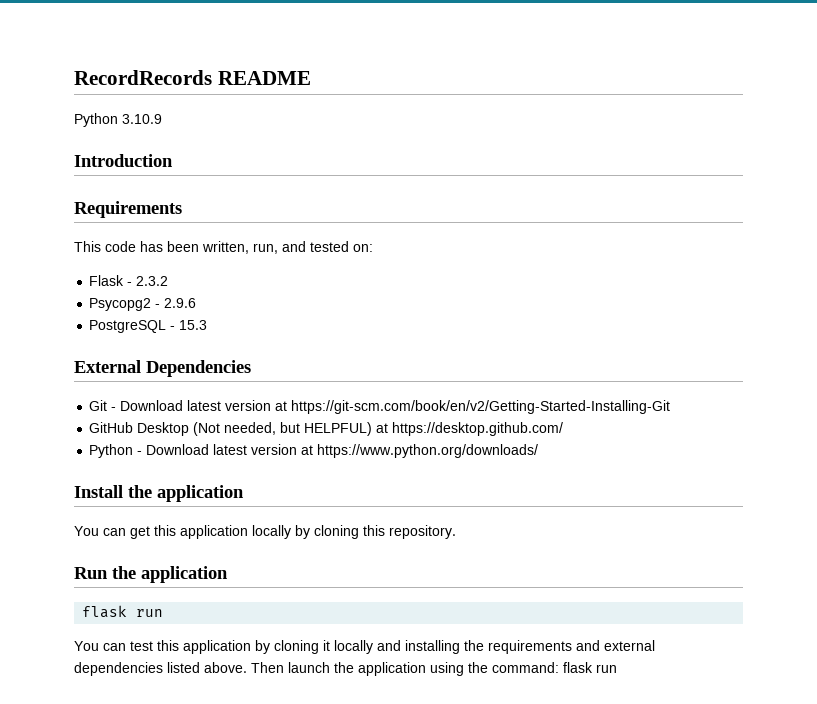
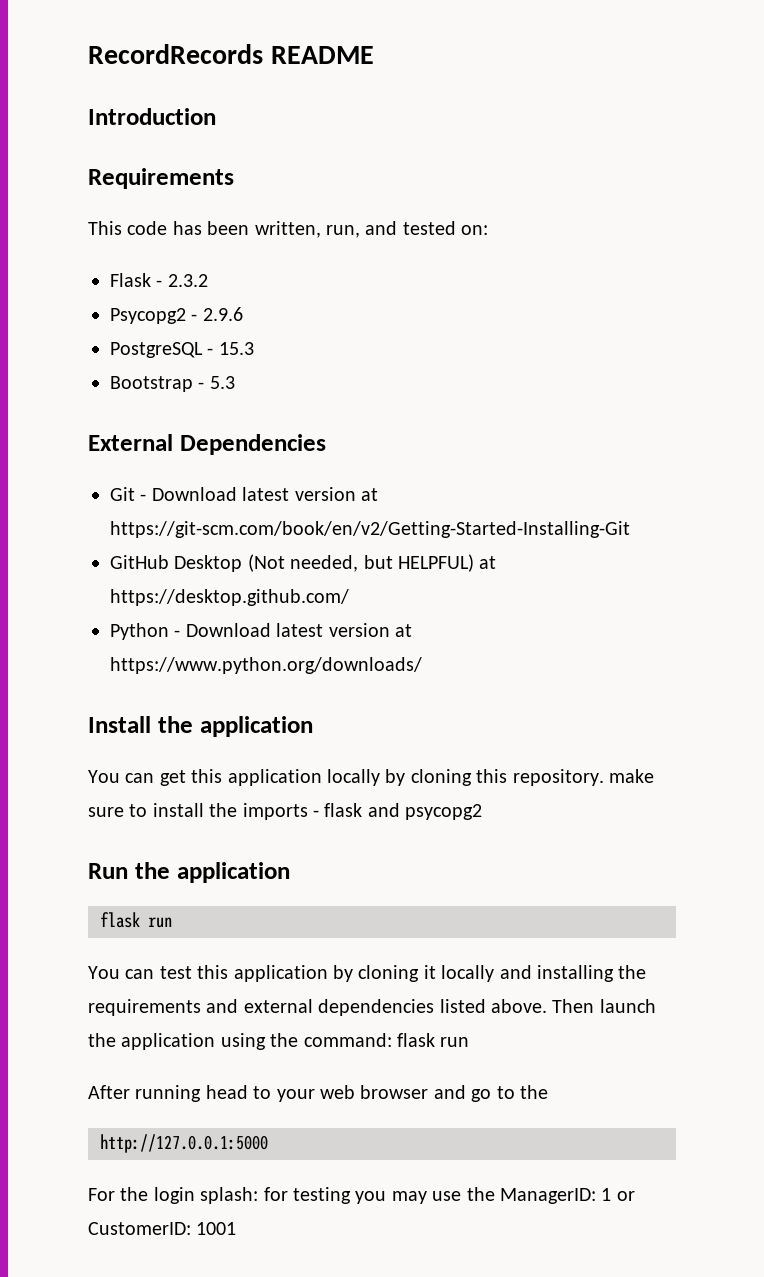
- Python 3.10.9
+ Bootstrap - 5.3
- You can get this application locally by cloning this repository.
+ You can get this application locally by cloning this repository. make sure to install the imports - flask and psycopg2
+ After running head to your web browser and go to the
+ http://127.0.0.1:5000
+ For the login splash: for testing you may use the ManagerID: 1 or CustomerID: 1001

